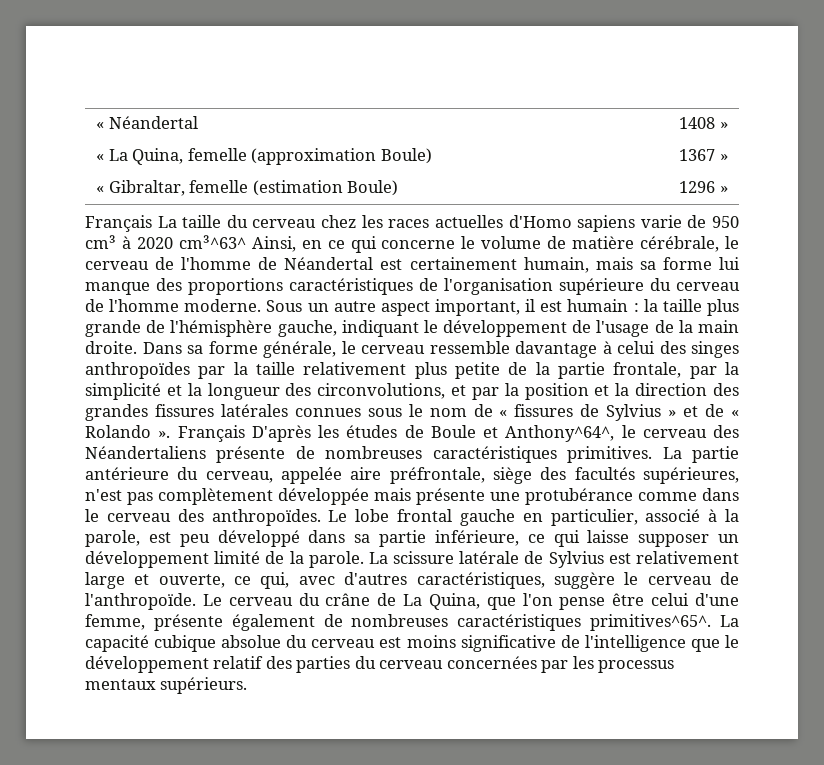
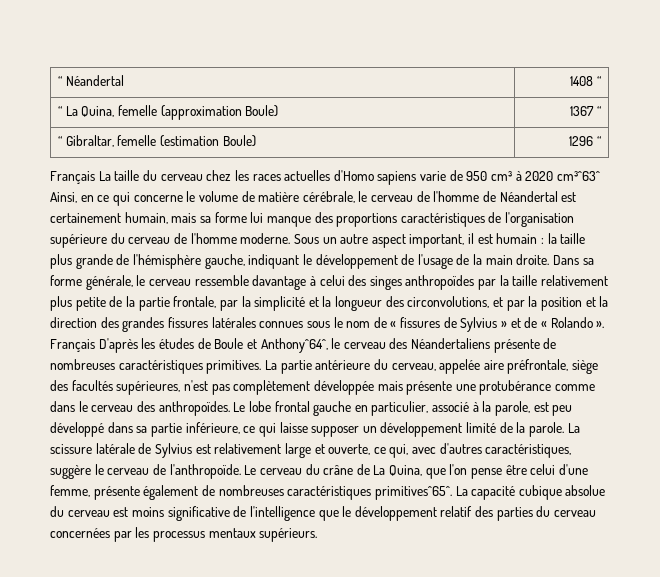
- « Néandertal | 1408 »
- « La Quina, femelle (approximation Boule) | 1367 »
- « Gibraltar, femelle (estimation Boule) | 1296 »
+ “ Néandertal | 1408 “
+ “ La Quina, femelle (approximation Boule) | 1367 “
+ “ Gibraltar, femelle (estimation Boule) | 1296 “

